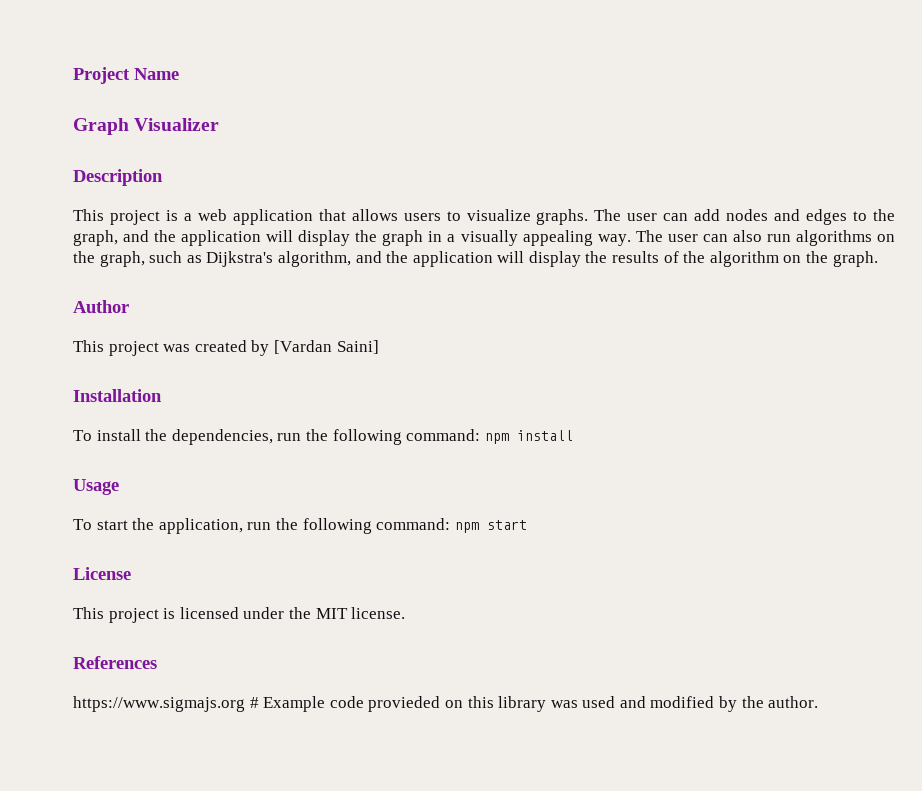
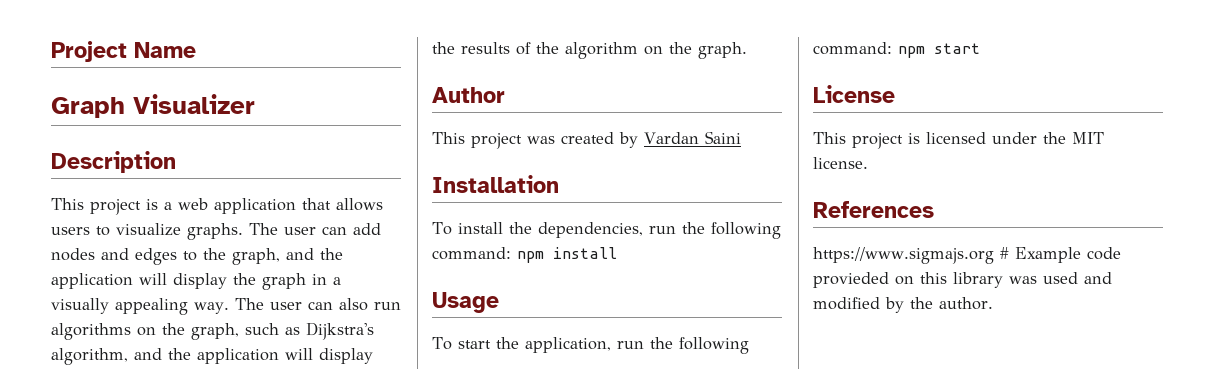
- This project was created by [Vardan Saini]
+ This project was created by Vardan Saini

